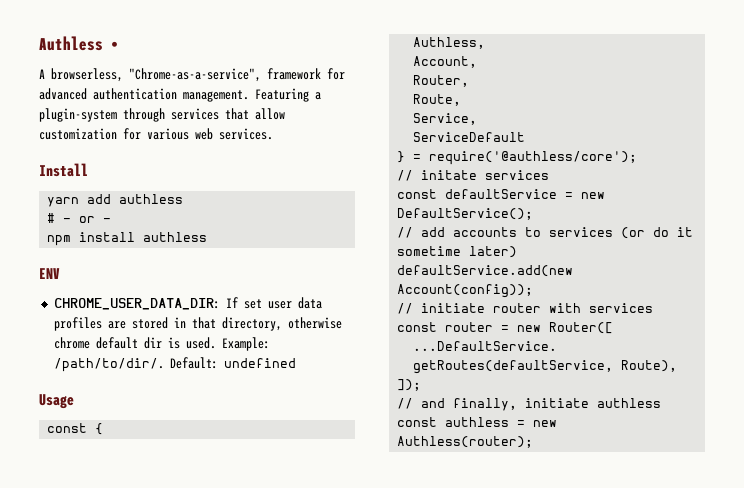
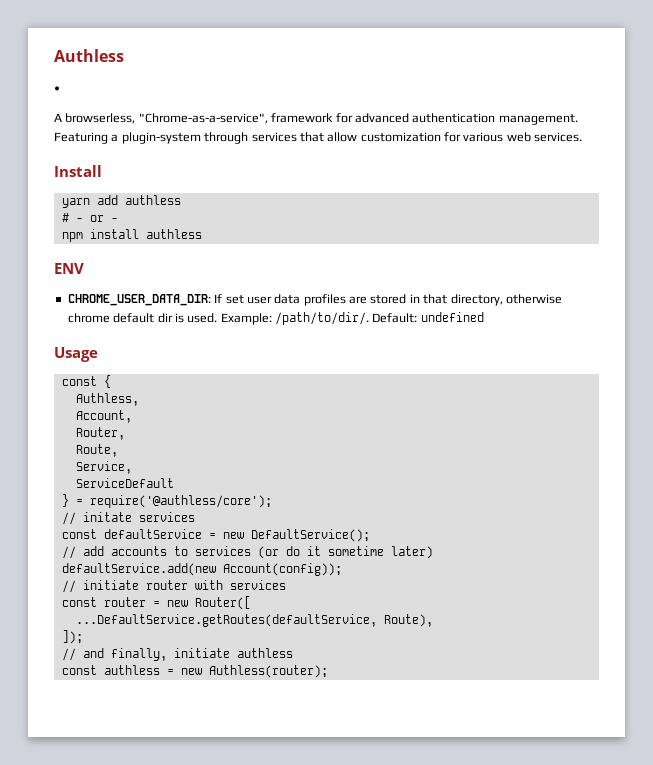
- Authless •
+ Authless
+ •

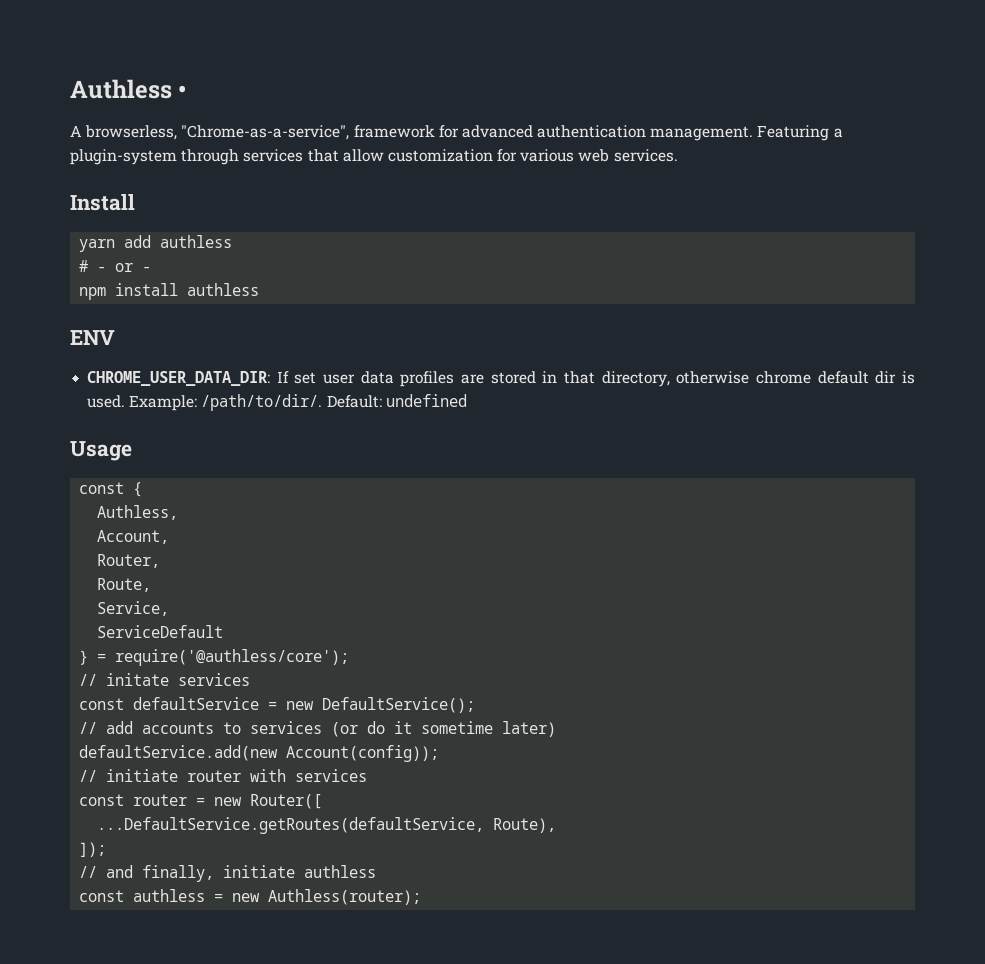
- Authless
- •
+ Authless •

